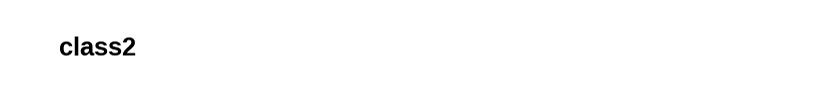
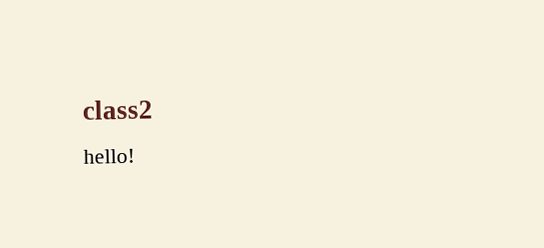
+ hello!

